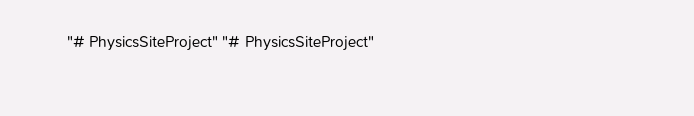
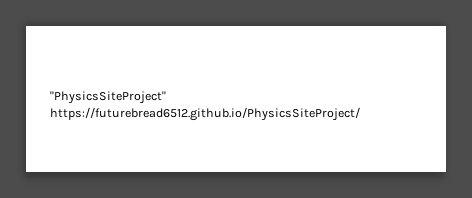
- "# PhysicsSiteProject" "# PhysicsSiteProject"
+ "PhysicsSiteProject" https://futurebread6512.github.io/PhysicsSiteProject/

